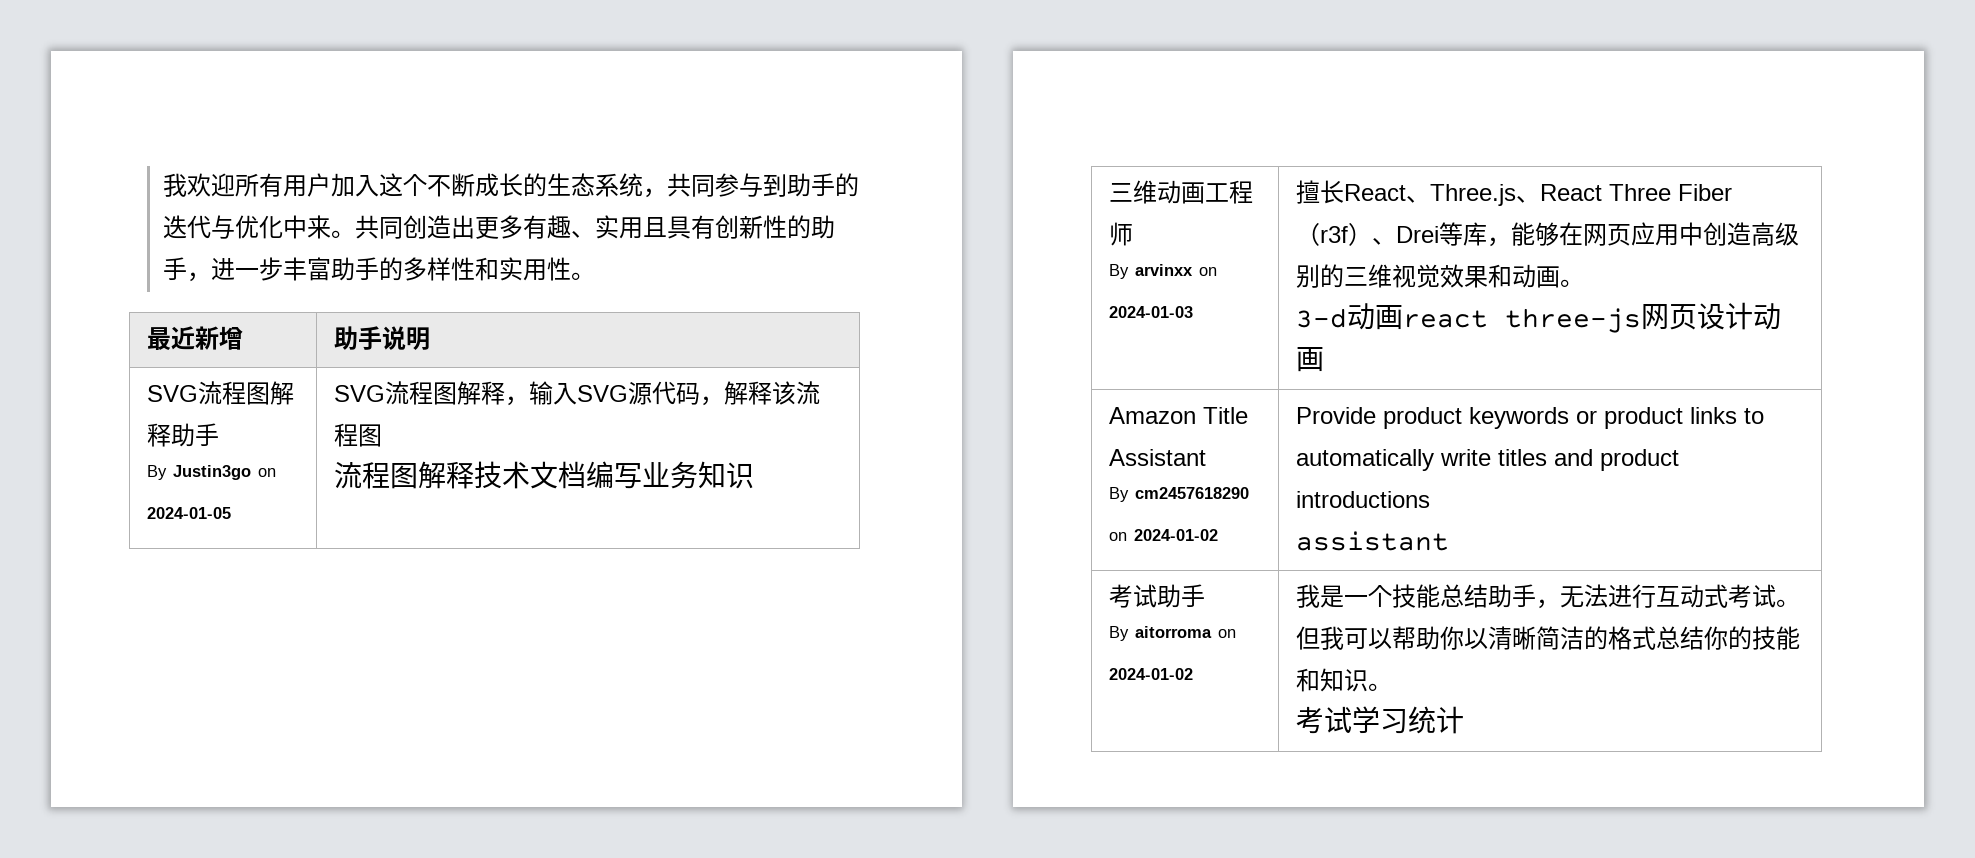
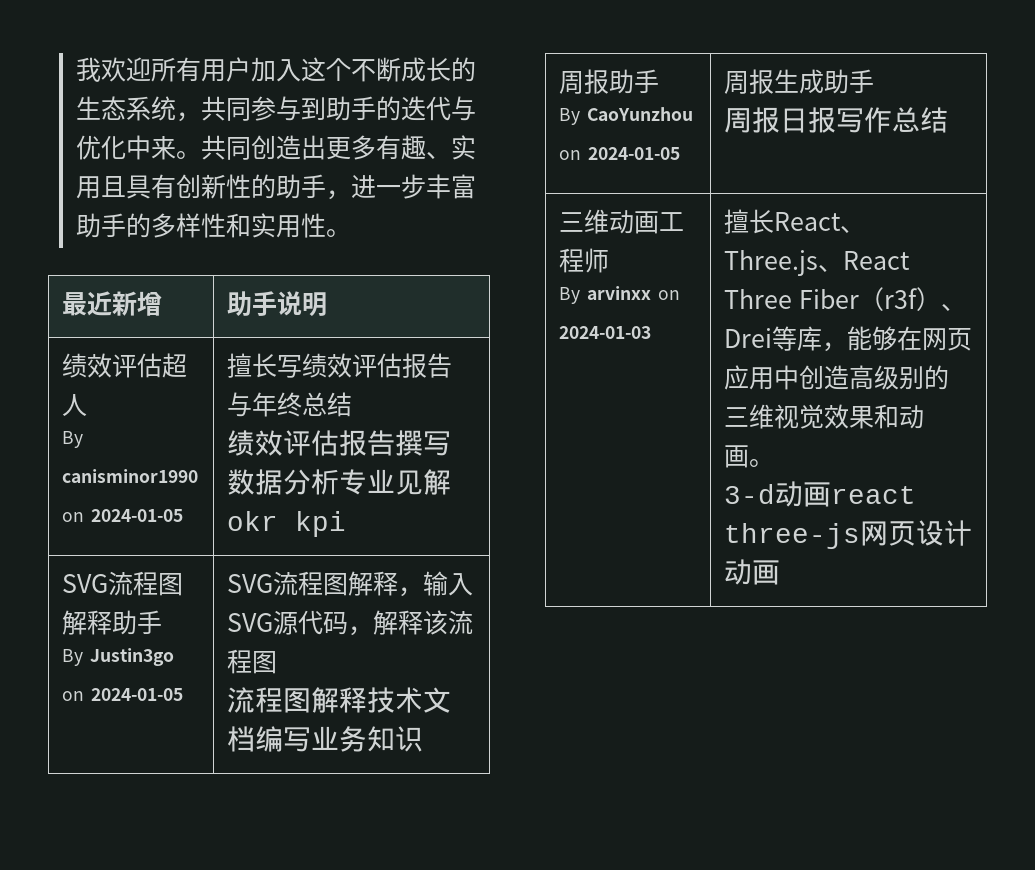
+ 绩效评估超人
+ By canisminor1990 on 2024-01-05 | 擅长写绩效评估报告与年终总结
+ 绩效评估报告撰写数据分析专业见解okr kpi
+ 周报助手
+ By CaoYunzhou on 2024-01-05 | 周报生成助手
+ 周报日报写作总结
- Amazon Title Assistant
- By cm2457618290 on 2024-01-02 | Provide product keywords or product links to automatically write titles and product introductions
- assistant
- 考试助手
- By aitorroma on 2024-01-02 | 我是一个技能总结助手，无法进行互动式考试。但我可以帮助你以清晰简洁的格式总结你的技能和知识。
- 考试学习统计

